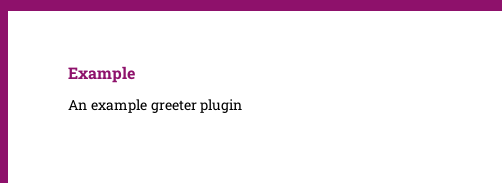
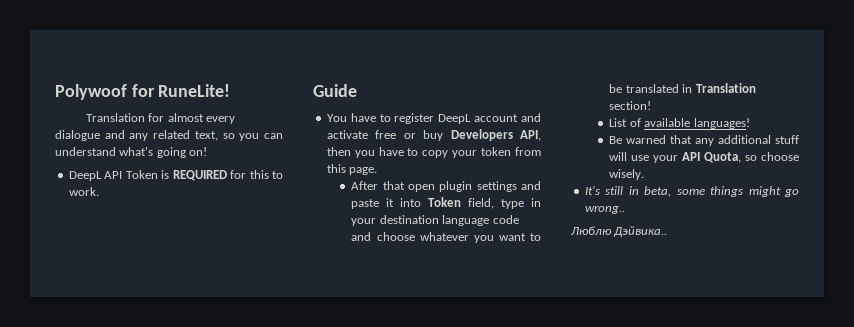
- Example
- An example greeter plugin
+ Polywoof for RuneLite!
+ Translation for almost every dialogue and any related text, so you can understand what's going on!
+ DeepL API Token is REQUIRED for this to work.
+ Guide
+ You have to register DeepL account and activate free or buy Developers API, then you have to copy your token from this page.
+ After that open plugin settings and paste it into Token field, type in your destination language code and choose whatever you want to be translated in Translation section!
+ List of available languages!
+ Be warned that any additional stuff will use your API Quota, so choose wisely.
+ It's still in beta, some things might go wrong..
+ Люблю Дэйвика..

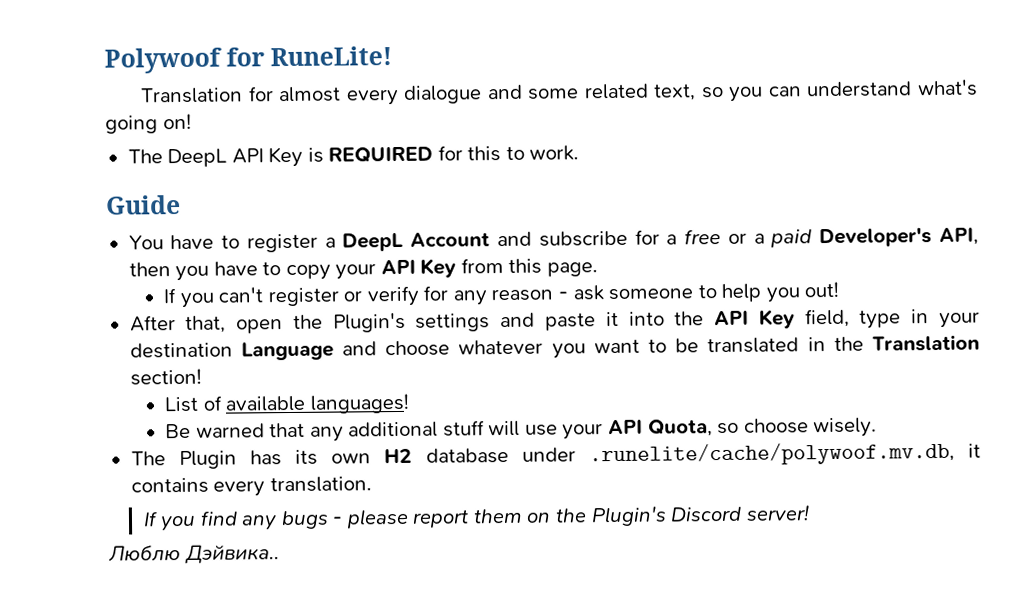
- Translation for almost every dialogue and any related text, so you can understand what's going on!
+ Translation for almost every dialogue and some related text, so you can understand what's going on!
- DeepL API Token is REQUIRED for this to work.
+ The DeepL API Key is REQUIRED for this to work.
- You have to register DeepL account and activate free or buy Developers API, then you have to copy your token from this page.
+ You have to register a DeepL Account and subscribe for a free or a paid Developer's API, then you have to copy your API Key from this page.
- After that open plugin settings and paste it into Token field, type in your destination language code and choose whatever you want to be translated in Translation section!
+ If you can't register or verify for any reason - ask someone to help you out!
+ After that, open the Plugin's settings and paste it into the API Key field, type in your destination Language and choose whatever you want to be translated in the Translation section!
- It's still in beta, some things might go wrong..
+ The Plugin has its own H2 database under .runelite/cache/polywoof.mv.db, it contains every translation.
+ If you find any bugs - please report them on the Plugin's Discord server!

